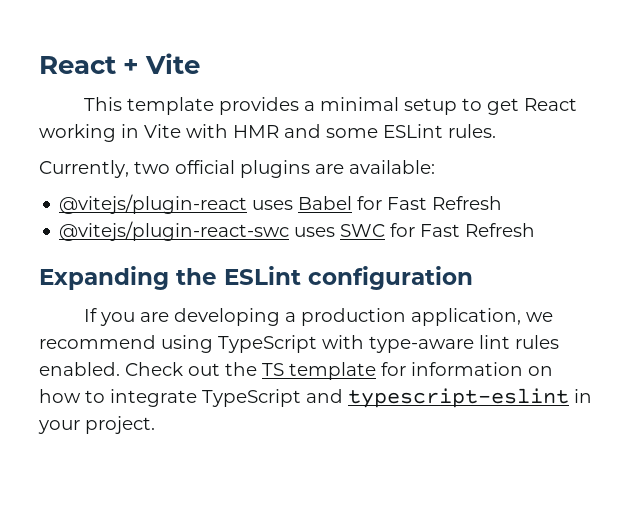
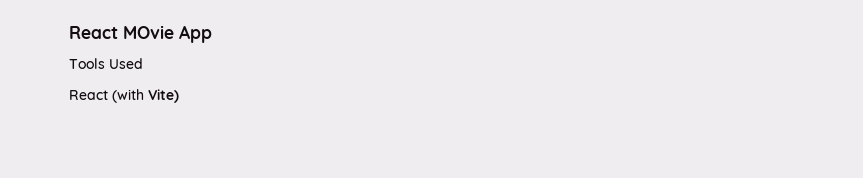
- React + Vite
- This template provides a minimal setup to get React working in Vite with HMR and some ESLint rules.
- Currently, two official plugins are available:
- @vitejs/plugin-react uses Babel for Fast Refresh
- @vitejs/plugin-react-swc uses SWC for Fast Refresh
- Expanding the ESLint configuration
- If you are developing a production application, we recommend using TypeScript with type-aware lint rules enabled. Check out the TS template for information on how to integrate TypeScript and typescript-eslint in your project.
+ React MOvie App
+ Tools Used
+ React (with Vite)

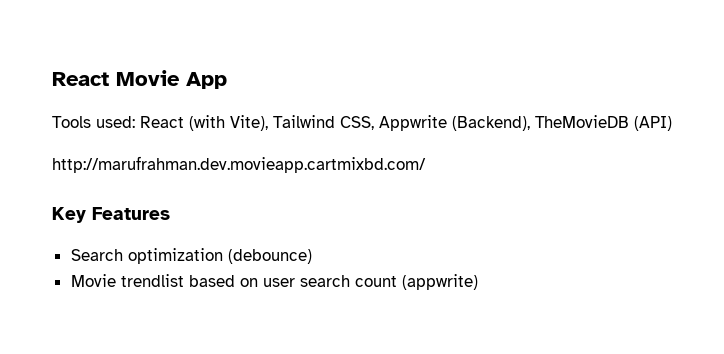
- React MOvie App
+ React Movie App
- Tools Used
- React (with Vite)
+ Tools used: React (with Vite), Tailwind CSS, Appwrite (Backend), TheMovieDB (API)
+ http://marufrahman.dev.movieapp.cartmixbd.com/
+ Key Features
+ Search optimization (debounce)
+ Movie trendlist based on user search count (appwrite)

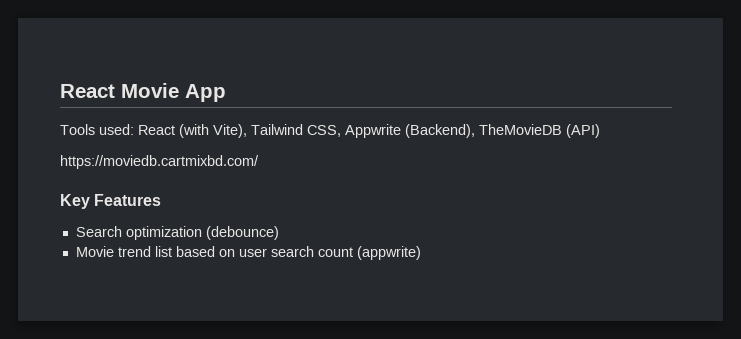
- http://marufrahman.dev.movieapp.cartmixbd.com/
+ https://moviedb.cartmixbd.com/
- Movie trendlist based on user search count (appwrite)
+ Movie trend list based on user search count (appwrite)

